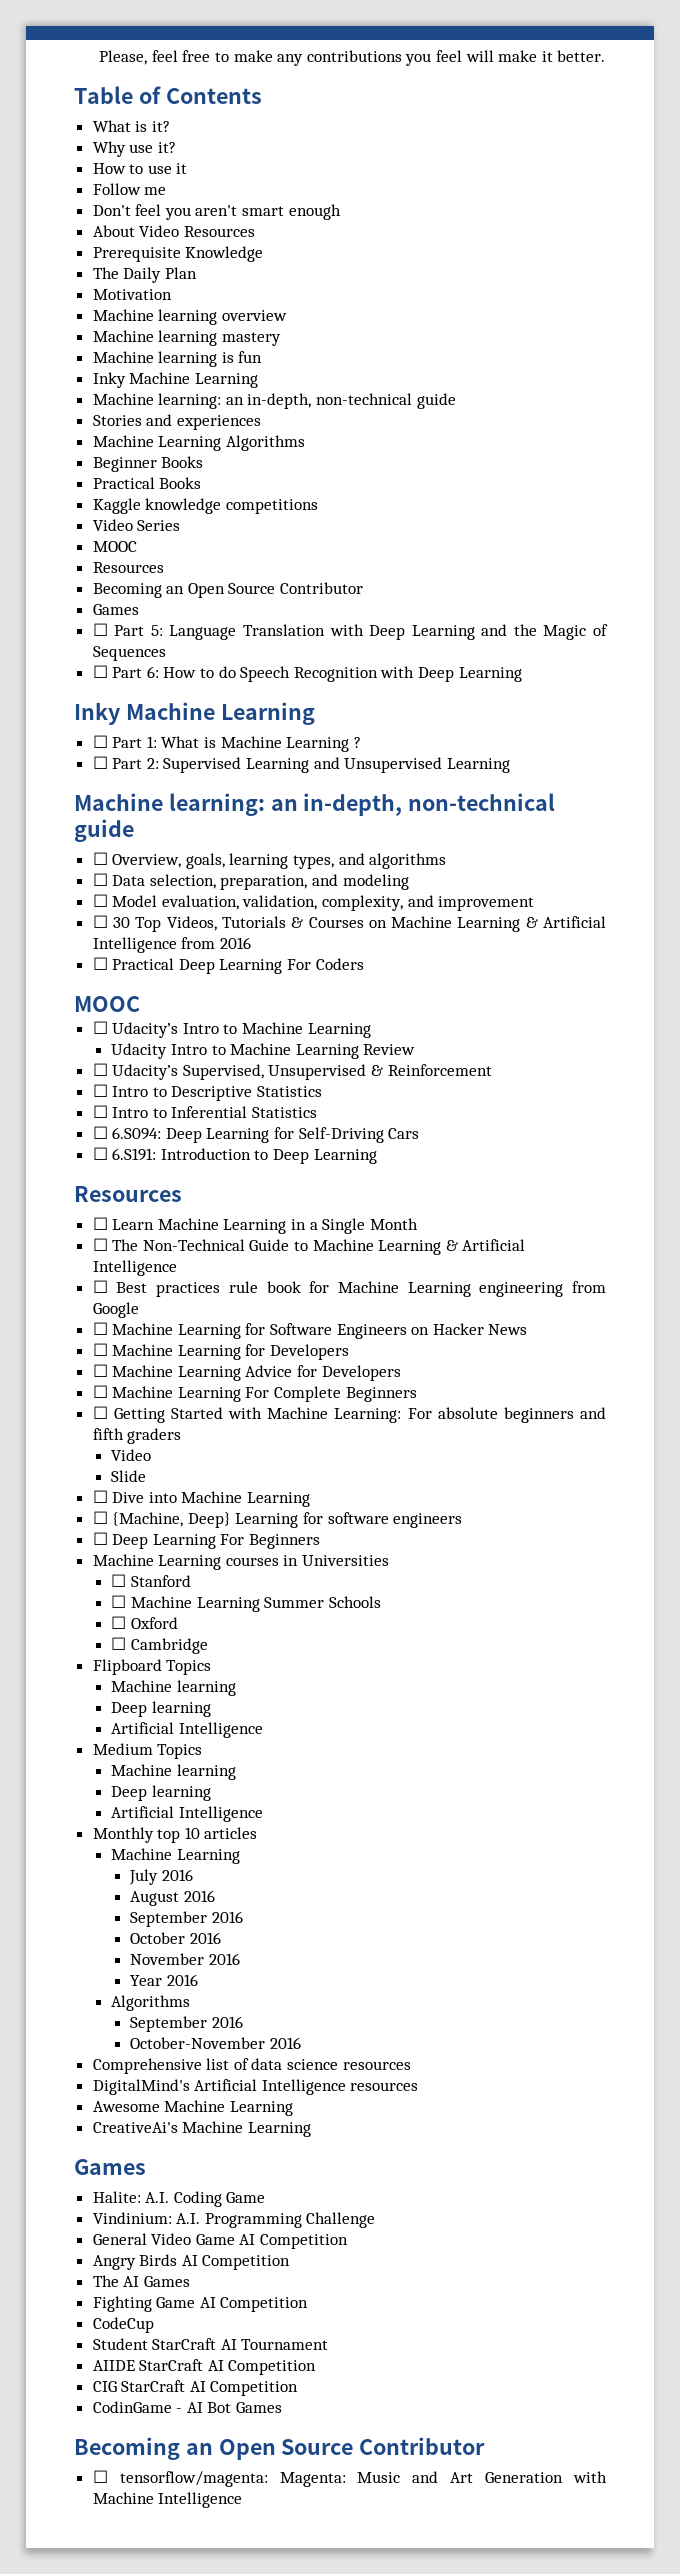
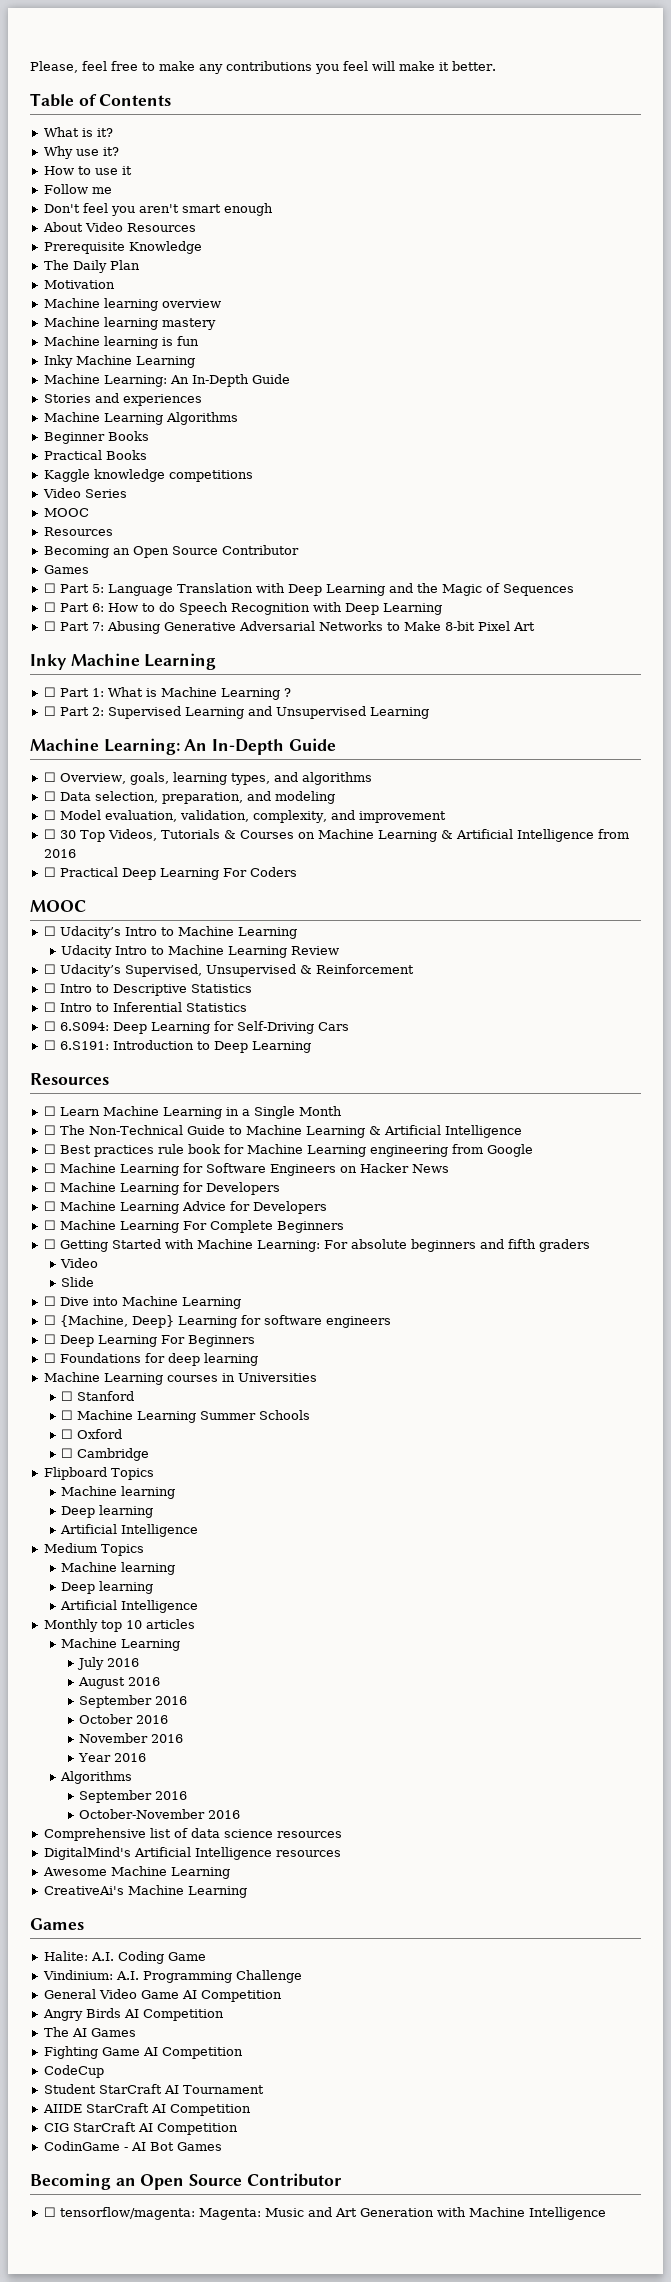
  Machine learning is fun
  Inky Machine Learning
- Machine learning: an in-depth, non-technical guide
+ Machine Learning: An In-Depth Guide
+ ☐ Part 7: Abusing Generative Adversarial Networks to Make 8-bit Pixel Art
  ☐ Part 2: Supervised Learning and Unsupervised Learning
- Machine learning: an in-depth, non-technical guide
+ Machine Learning: An In-Depth Guide
+ ☐ Foundations for deep learning

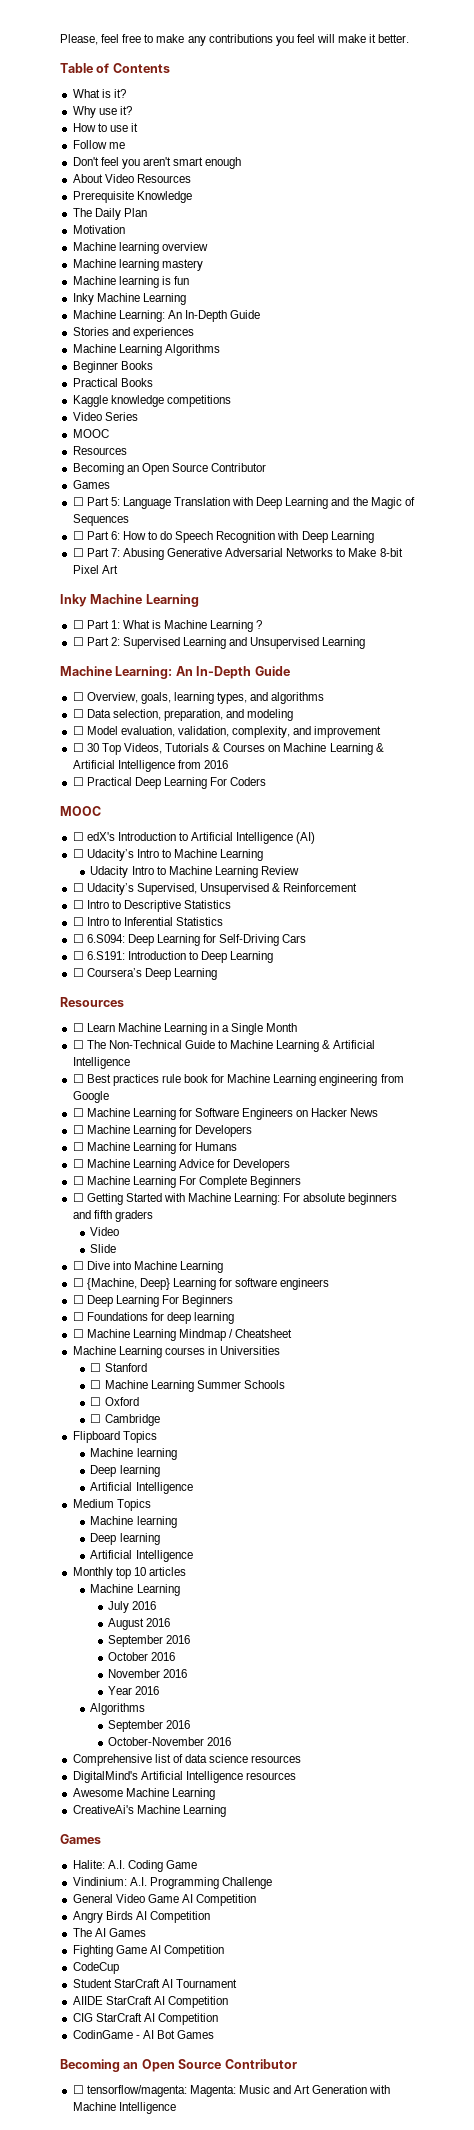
+ ☐ edX's Introduction to Artificial Intelligence (AI)
+ ☐ Coursera’s Deep Learning
+ ☐ Machine Learning for Humans
+ ☐ Machine Learning Mindmap / Cheatsheet

